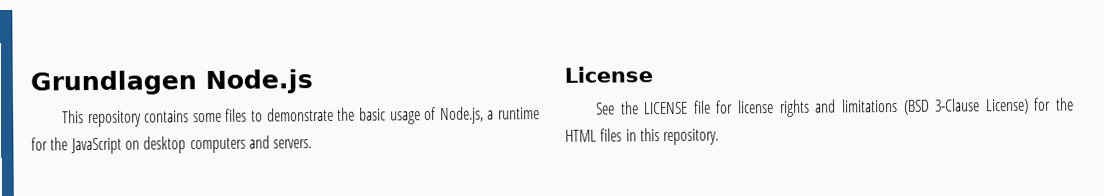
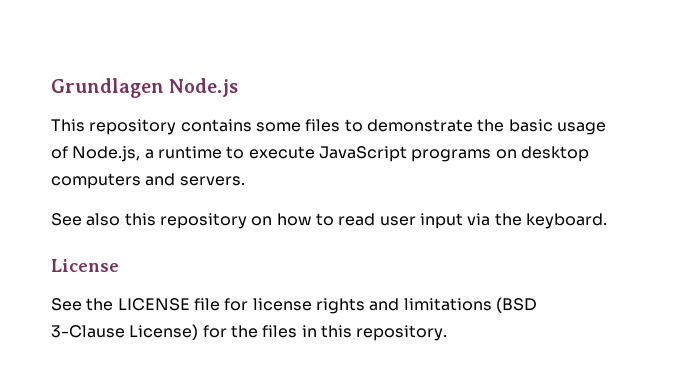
- This repository contains some files to demonstrate the basic usage of Node.js, a runtime for the JavaScript on desktop computers and servers.
+ This repository contains some files to demonstrate the basic usage of Node.js, a runtime to execute JavaScript programs on desktop computers and servers.
+ See also this repository on how to read user input via the keyboard.
- See the LICENSE file for license rights and limitations (BSD 3-Clause License) for the HTML files in this repository.
+ See the LICENSE file for license rights and limitations (BSD 3-Clause License) for the files in this repository.

